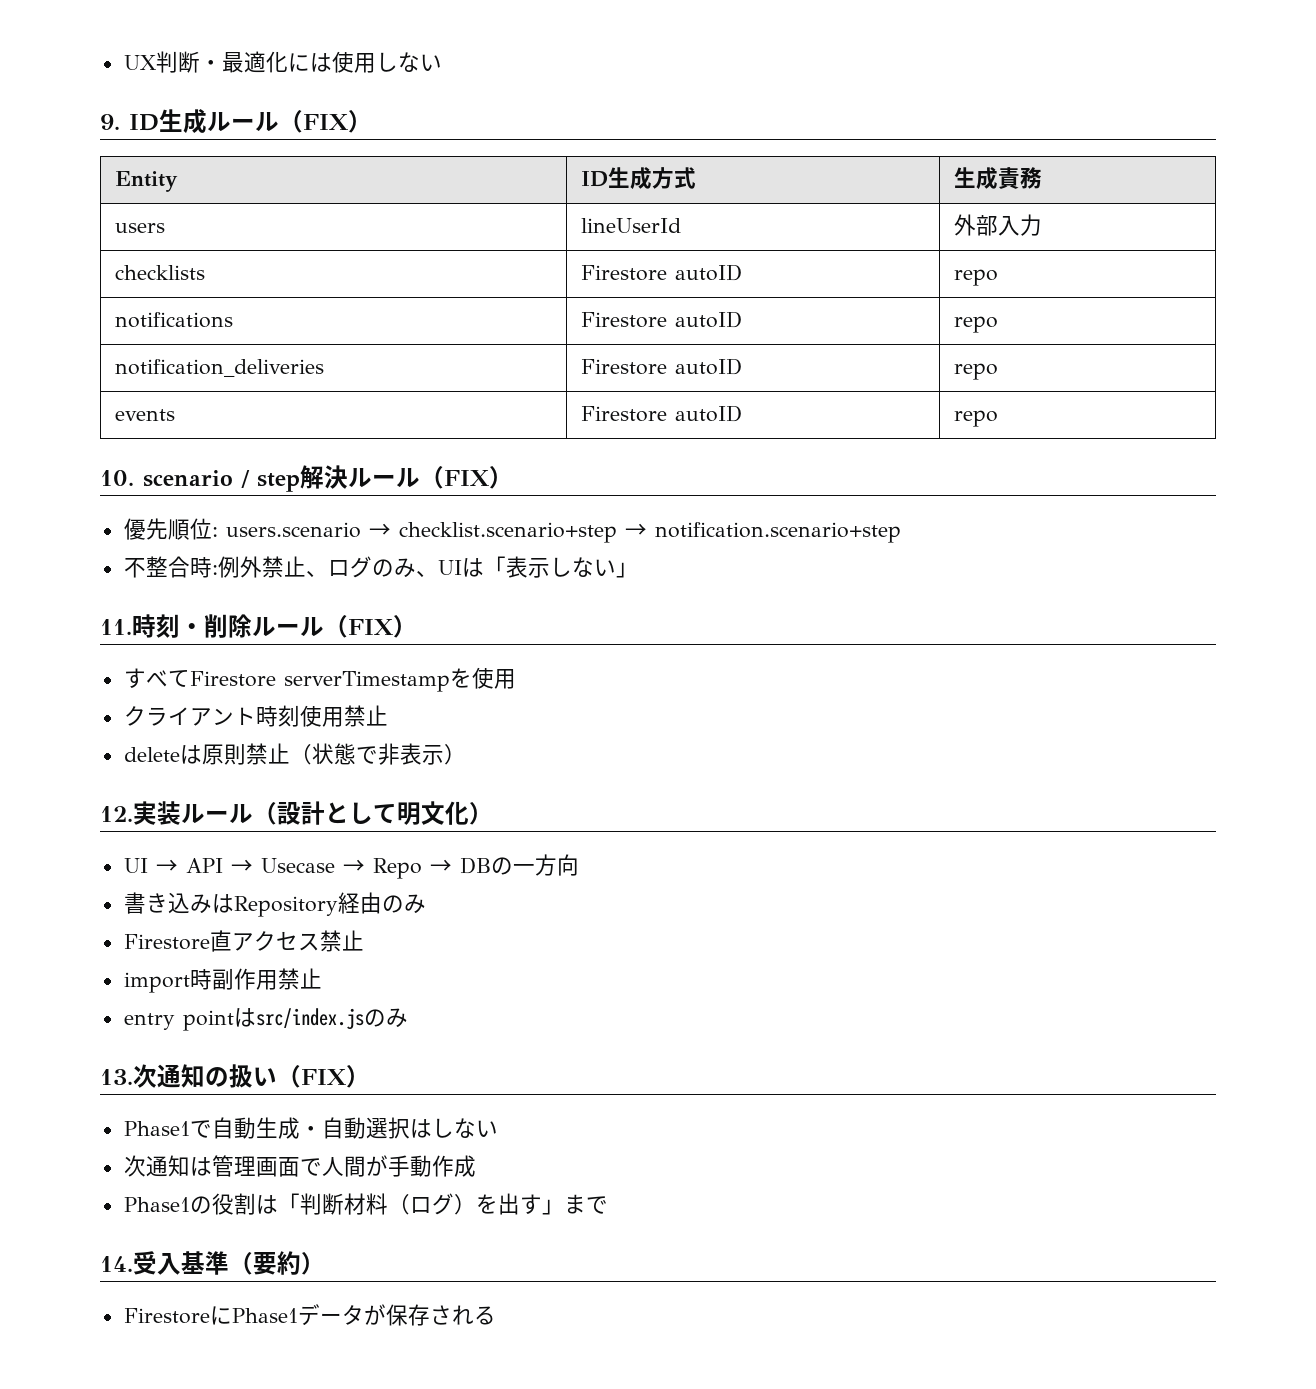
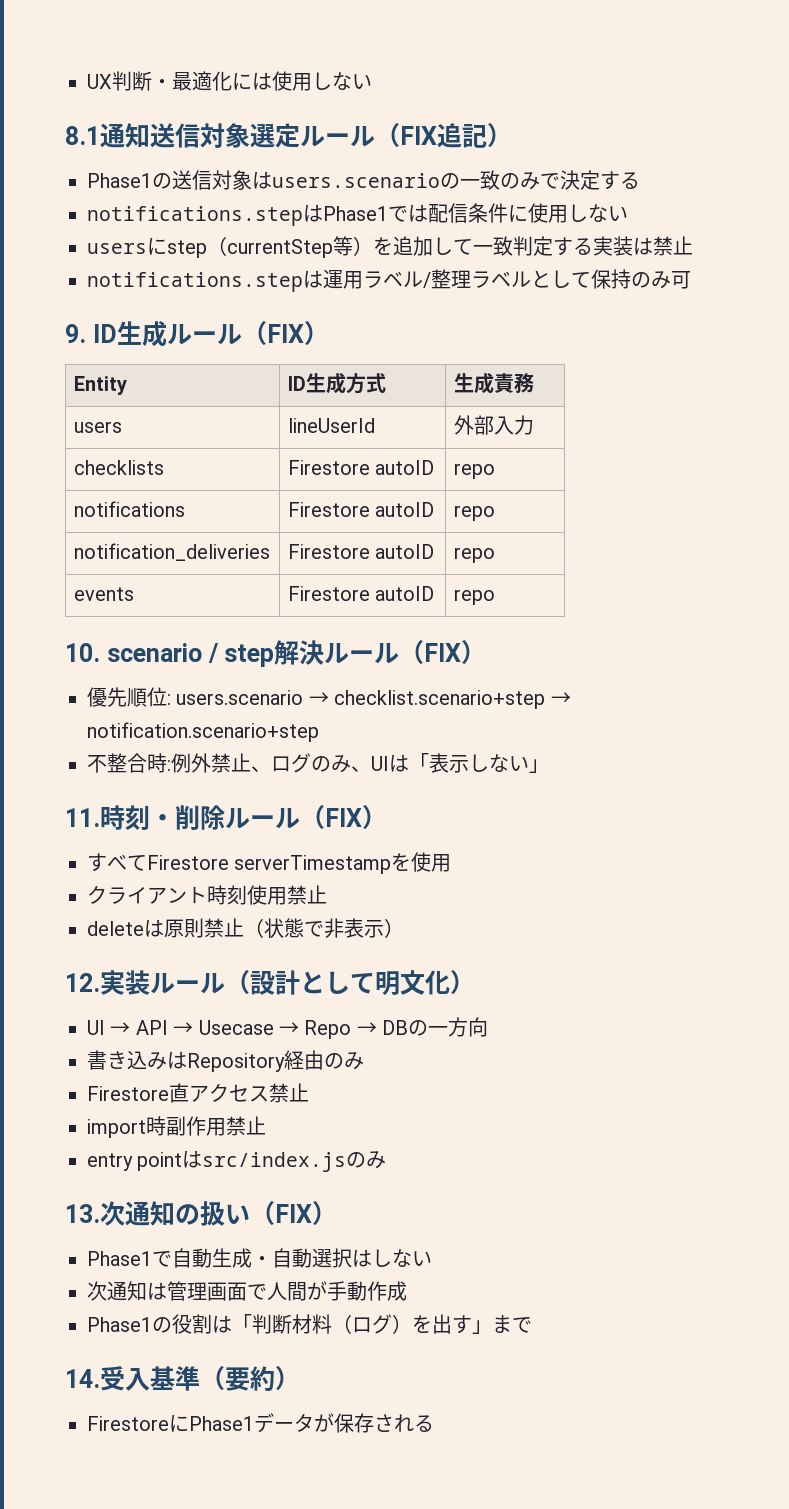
+ 8.1通知送信対象選定ルール（FIX追記）
+ Phase1の送信対象はusers.scenarioの一致のみで決定する
+ notifications.stepはPhase1では配信条件に使用しない
+ usersにstep（currentStep等）を追加して一致判定する実装は禁止
+ notifications.stepは運用ラベル/整理ラベルとして保持のみ可

